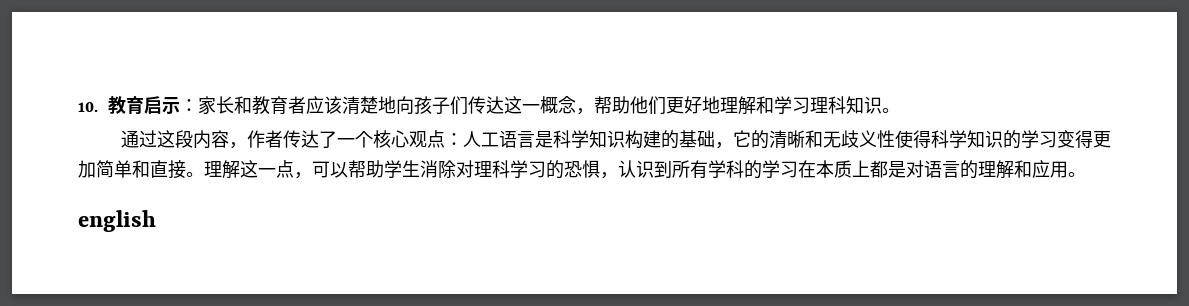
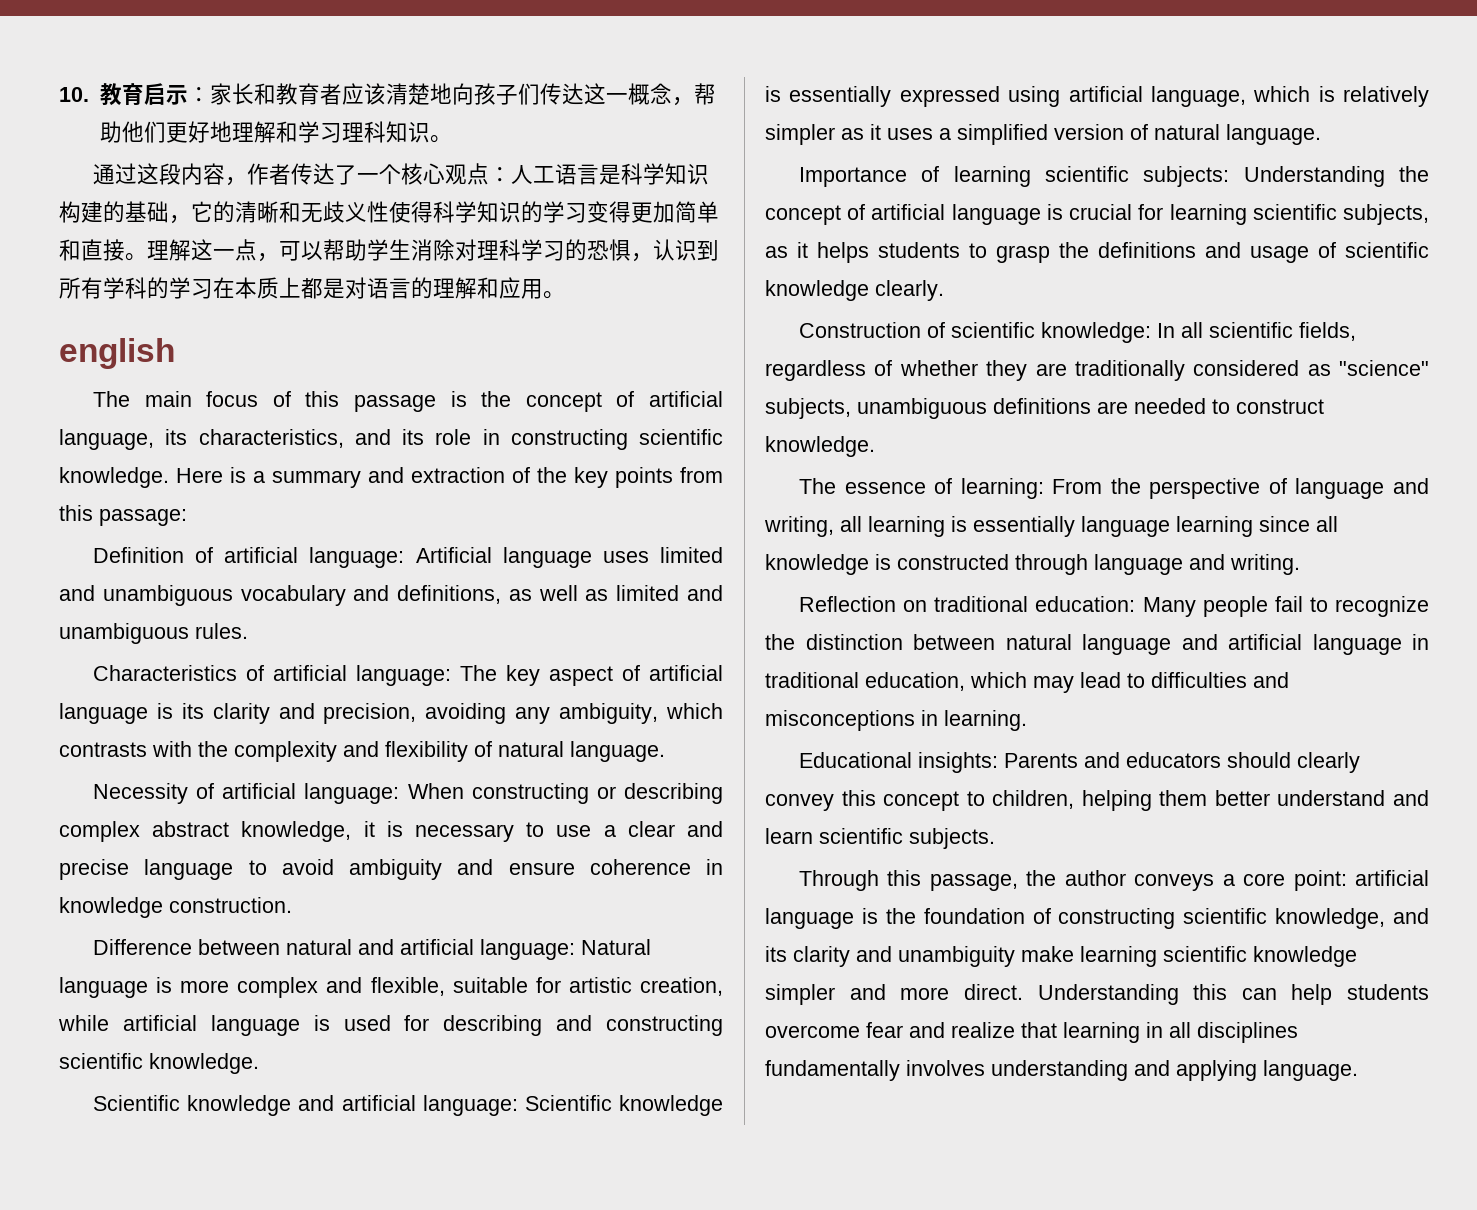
+ The main focus of this passage is the concept of artificial language, its characteristics, and its role in constructing scientific knowledge. Here is a summary and extraction of the key points from this passage:
+ Definition of artificial language: Artificial language uses limited and unambiguous vocabulary and definitions, as well as limited and unambiguous rules.
+ Characteristics of artificial language: The key aspect of artificial language is its clarity and precision, avoiding any ambiguity, which contrasts with the complexity and flexibility of natural language.
+ Necessity of artificial language: When constructing or describing complex abstract knowledge, it is necessary to use a clear and precise language to avoid ambiguity and ensure coherence in knowledge construction.
+ Difference between natural and artificial language: Natural language is more complex and flexible, suitable for artistic creation, while artificial language is used for describing and constructing scientific knowledge.
+ Scientific knowledge and artificial language: Scientific knowledge is essentially expressed using artificial language, which is relatively simpler as it uses a simplified version of natural language.
+ Importance of learning scientific subjects: Understanding the concept of artificial language is crucial for learning scientific subjects, as it helps students to grasp the definitions and usage of scientific knowledge clearly.
+ Construction of scientific knowledge: In all scientific fields, regardless of whether they are traditionally considered as "science" subjects, unambiguous definitions are needed to construct knowledge.
+ The essence of learning: From the perspective of language and writing, all learning is essentially language learning since all knowledge is constructed through language and writing.
+ Reflection on traditional education: Many people fail to recognize the distinction between natural language and artificial language in traditional education, which may lead to difficulties and misconceptions in learning.
+ Educational insights: Parents and educators should clearly convey this concept to children, helping them better understand and learn scientific subjects.
+ Through this passage, the author conveys a core point: artificial language is the foundation of constructing scientific knowledge, and its clarity and unambiguity make learning scientific knowledge simpler and more direct. Understanding this can help students overcome fear and realize that learning in all disciplines fundamentally involves understanding and applying language.

